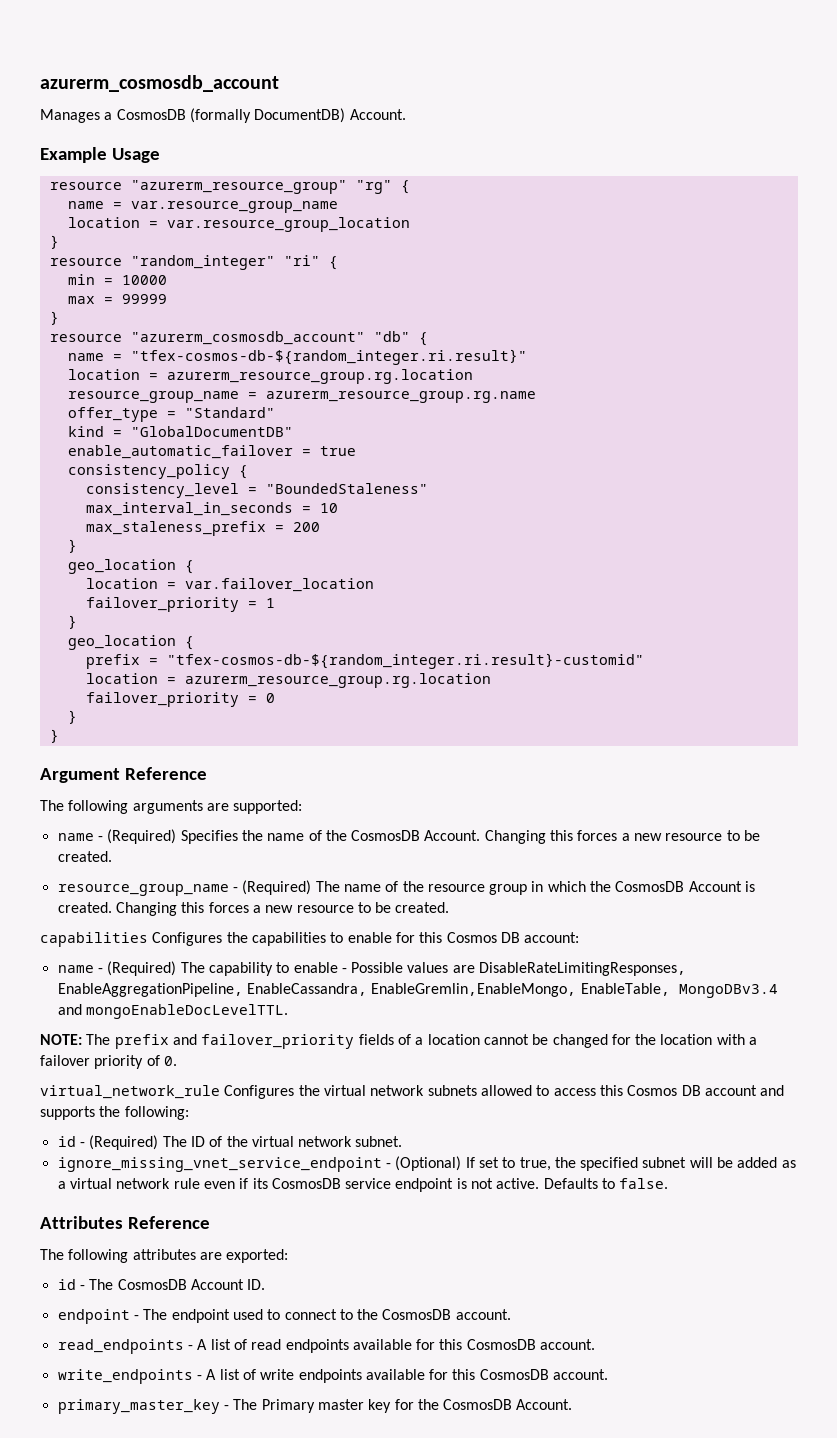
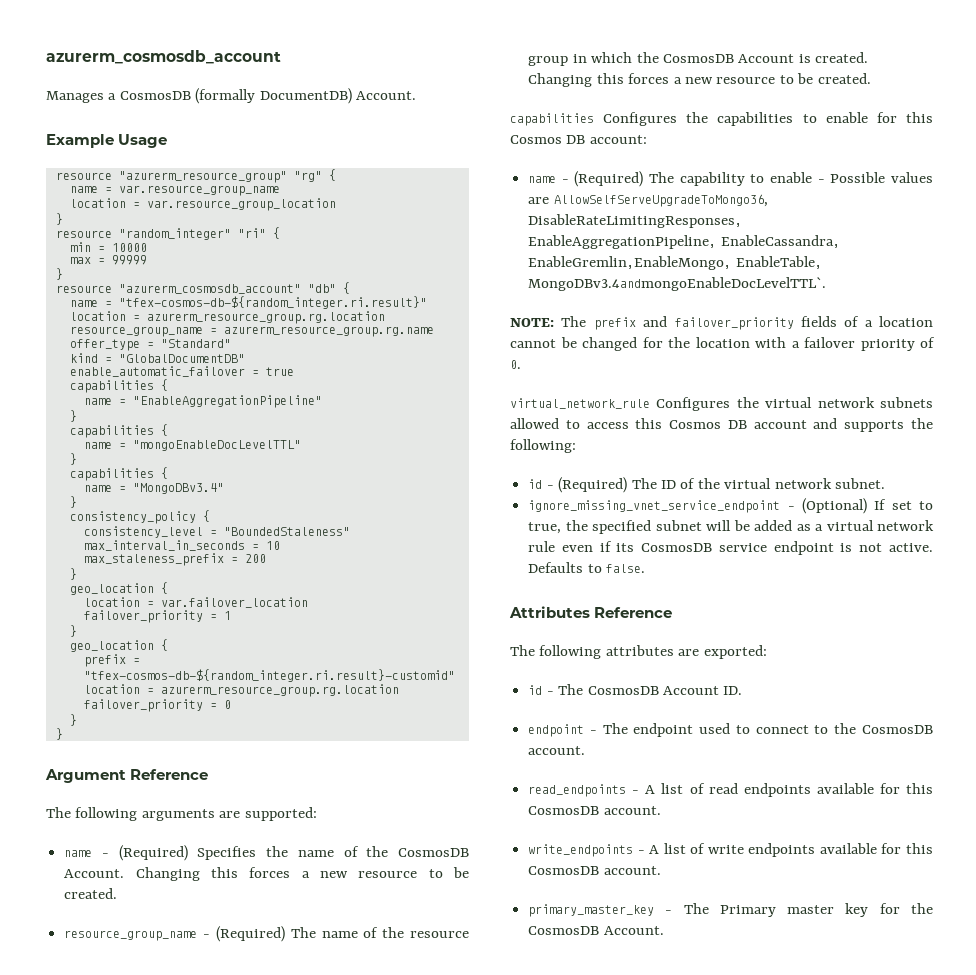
  enable_automatic_failover = true
+ capabilities {
+ name = "EnableAggregationPipeline"
+ }
+ capabilities {
+ name = "mongoEnableDocLevelTTL"
+ }
+ capabilities {
+ name = "MongoDBv3.4"
+ }
- name - (Required) The capability to enable - Possible values are DisableRateLimitingResponses, EnableAggregationPipeline, EnableCassandra, EnableGremlin,EnableMongo, EnableTable, MongoDBv3.4 and mongoEnableDocLevelTTL.
+ name - (Required) The capability to enable - Possible values are AllowSelfServeUpgradeToMongo36, DisableRateLimitingResponses, EnableAggregationPipeline, EnableCassandra, EnableGremlin,EnableMongo, EnableTable, MongoDBv3.4andmongoEnableDocLevelTTL`.

